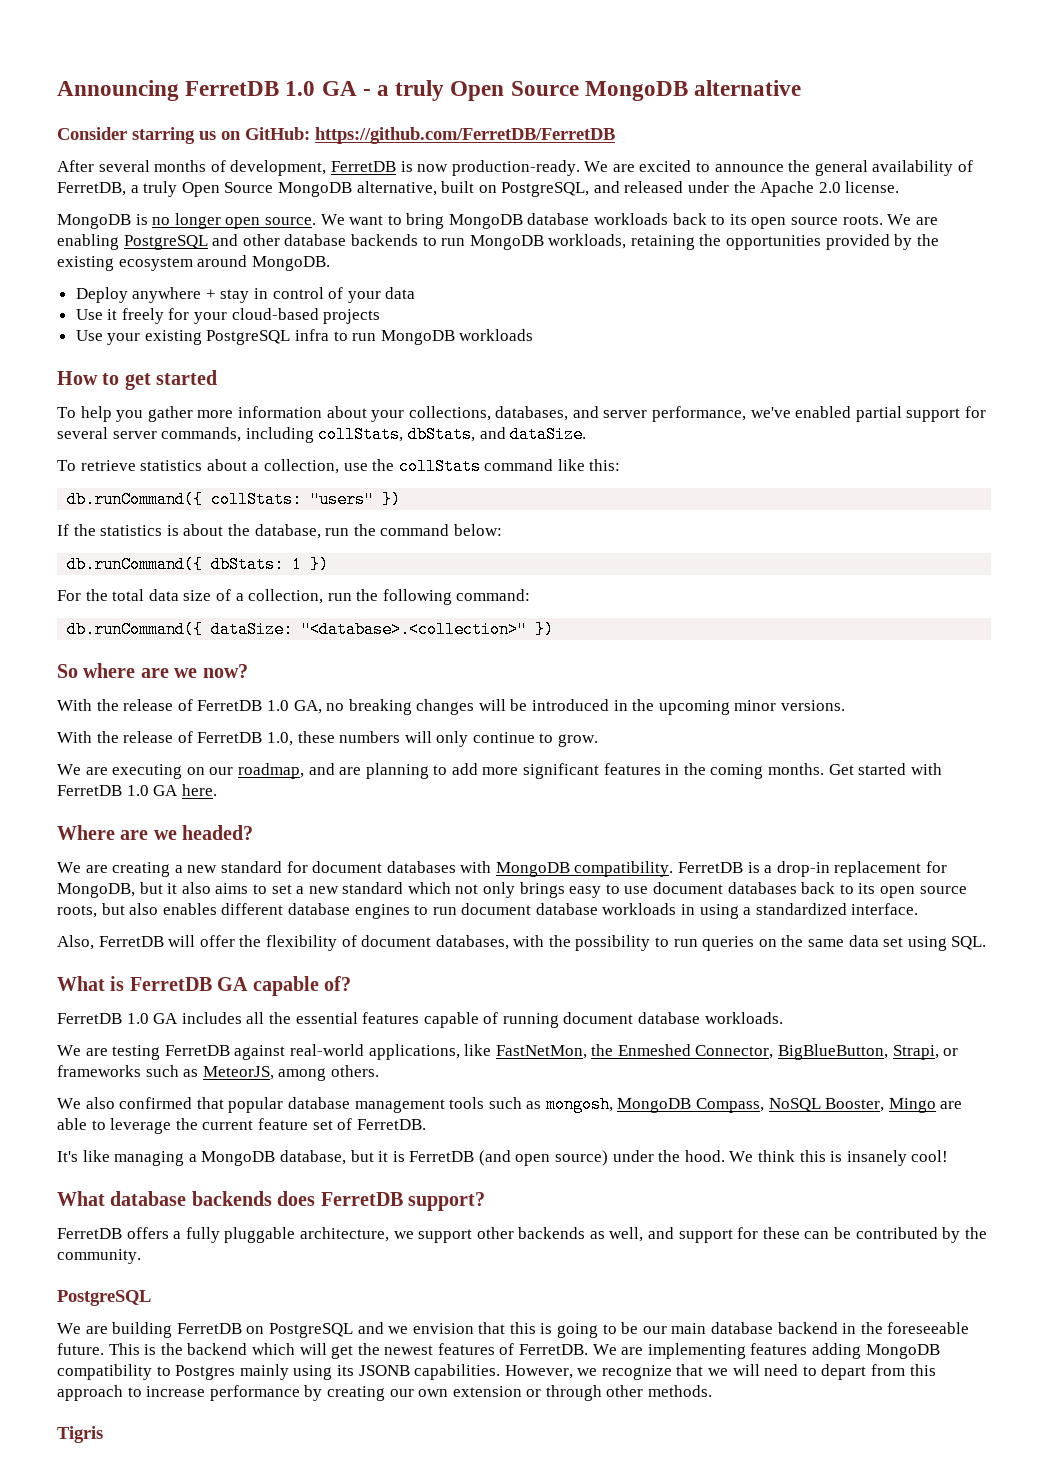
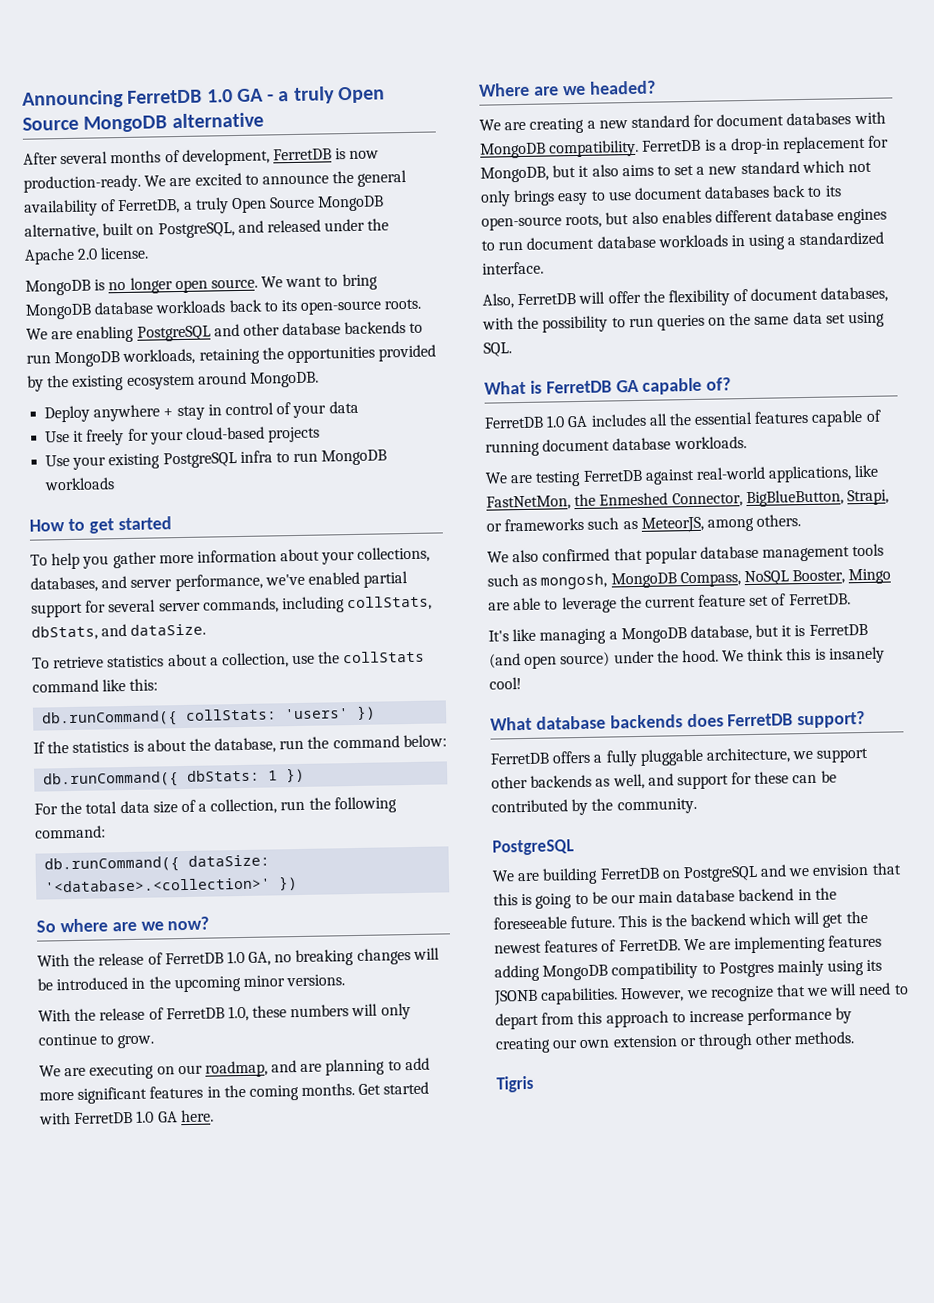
- Consider starring us on GitHub: https://github.com/FerretDB/FerretDB
- We want to bring MongoDB database workloads back to its open source roots.
+ We want to bring MongoDB database workloads back to its open-source roots.
- db.runCommand({ collStats: "users" })
+ db.runCommand({ collStats: 'users' })
- db.runCommand({ dataSize: "<database>.<collection>" })
+ db.runCommand({ dataSize: '<database>.<collection>' })
- FerretDB is a drop-in replacement for MongoDB, but it also aims to set a new standard which not only brings easy to use document databases back to its open source roots, but also enables different database engines to run document database workloads in using a standardized interface.
+ FerretDB is a drop-in replacement for MongoDB, but it also aims to set a new standard which not only brings easy to use document databases back to its open-source roots, but also enables different database engines to run document database workloads in using a standardized interface.

